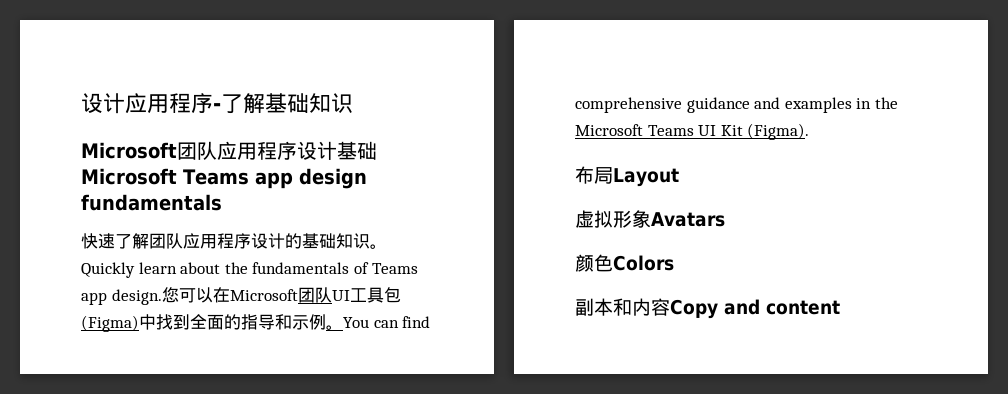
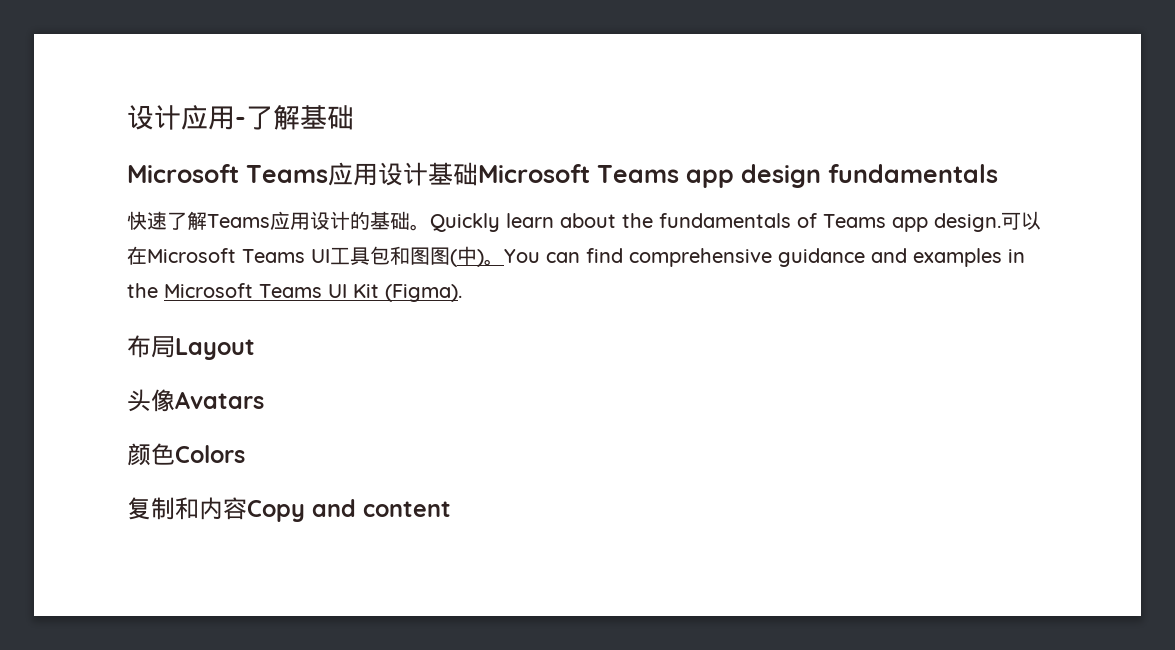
- 设计应用程序-了解基础知识
- Microsoft团队应用程序设计基础Microsoft Teams app design fundamentals
+ 设计应用-了解基础
+ Microsoft Teams应用设计基础Microsoft Teams app design fundamentals
- 快速了解团队应用程序设计的基础知识。
+ 快速了解Teams应用设计的基础。
- 您可以在Microsoft团队UI工具包(Figma)中找到全面的指导和示例。
+ 可以在Microsoft Teams UI工具包和图图(中)。
- 虚拟形象Avatars
+ 头像Avatars
- 副本和内容Copy and content
+ 复制和内容Copy and content

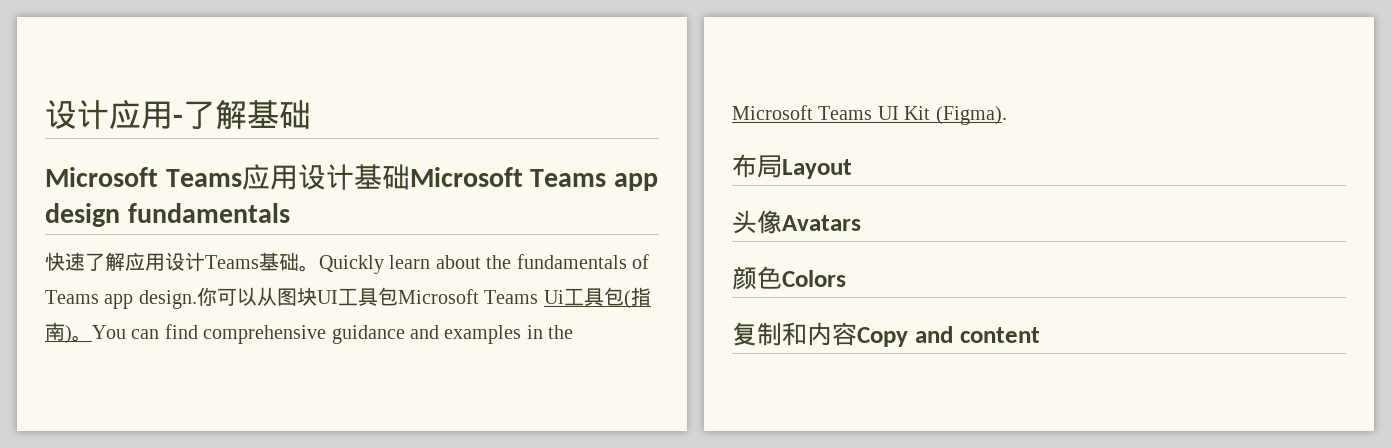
- 快速了解Teams应用设计的基础。
+ 快速了解应用设计Teams基础。
- 可以在Microsoft Teams UI工具包和图图(中)。
+ 你可以从图块UI工具包Microsoft Teams Ui工具包(指南)。

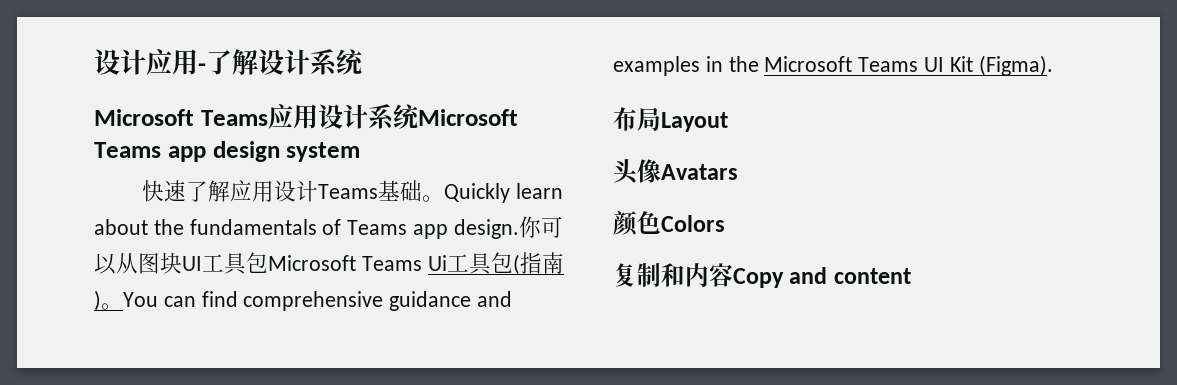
- 设计应用-了解基础
+ 设计应用-了解设计系统
- Microsoft Teams应用设计基础Microsoft Teams app design fundamentals
+ Microsoft Teams应用设计系统Microsoft Teams app design system

